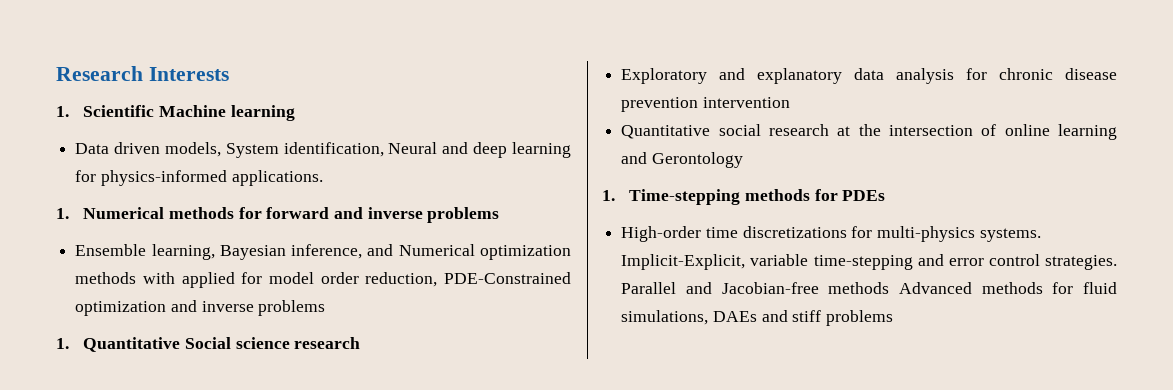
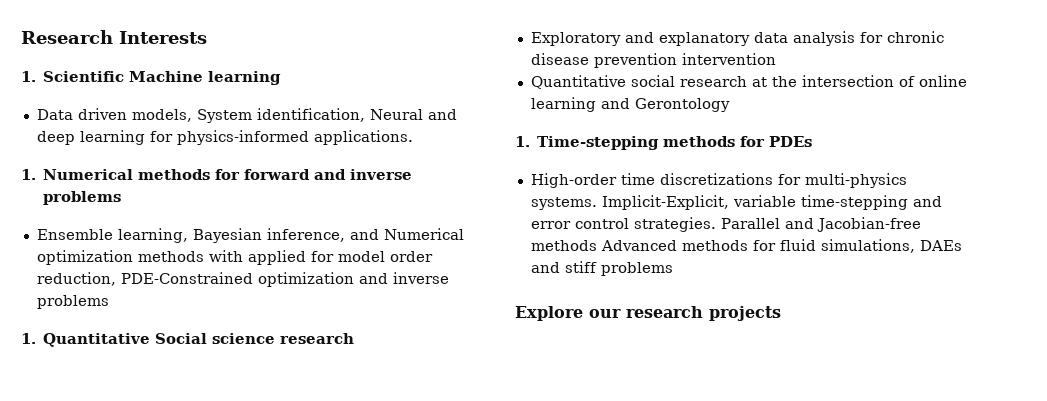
+ Explore our research projects

